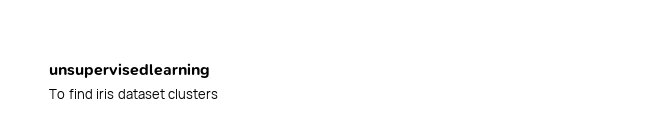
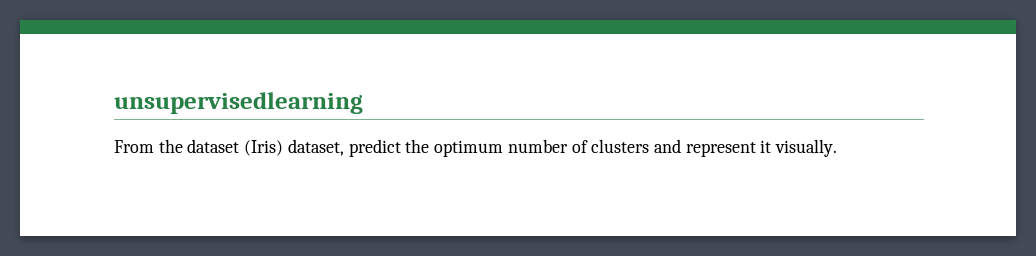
- To find iris dataset clusters
+ From the dataset (Iris) dataset, predict the optimum number of clusters and represent it visually.

